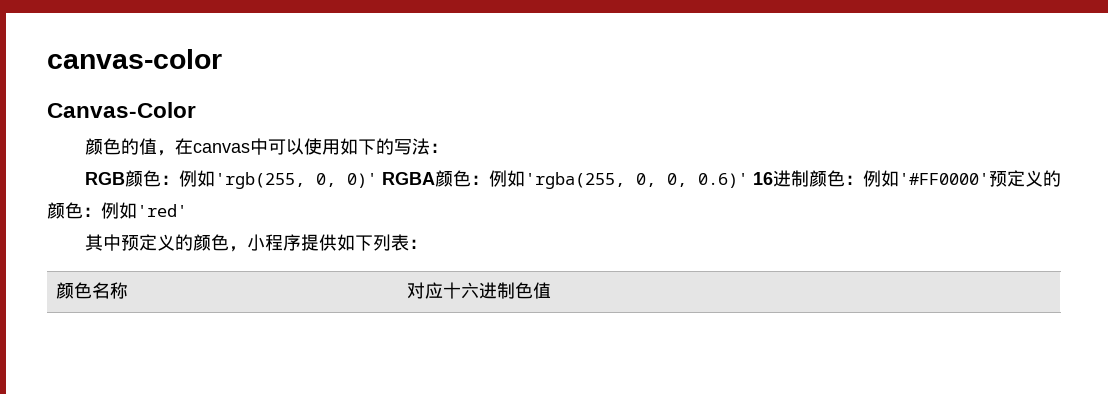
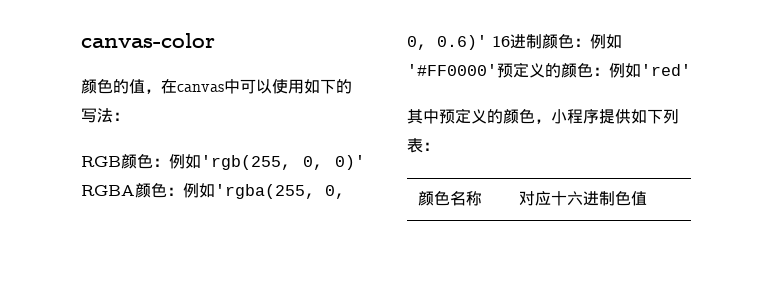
- Canvas-Color

